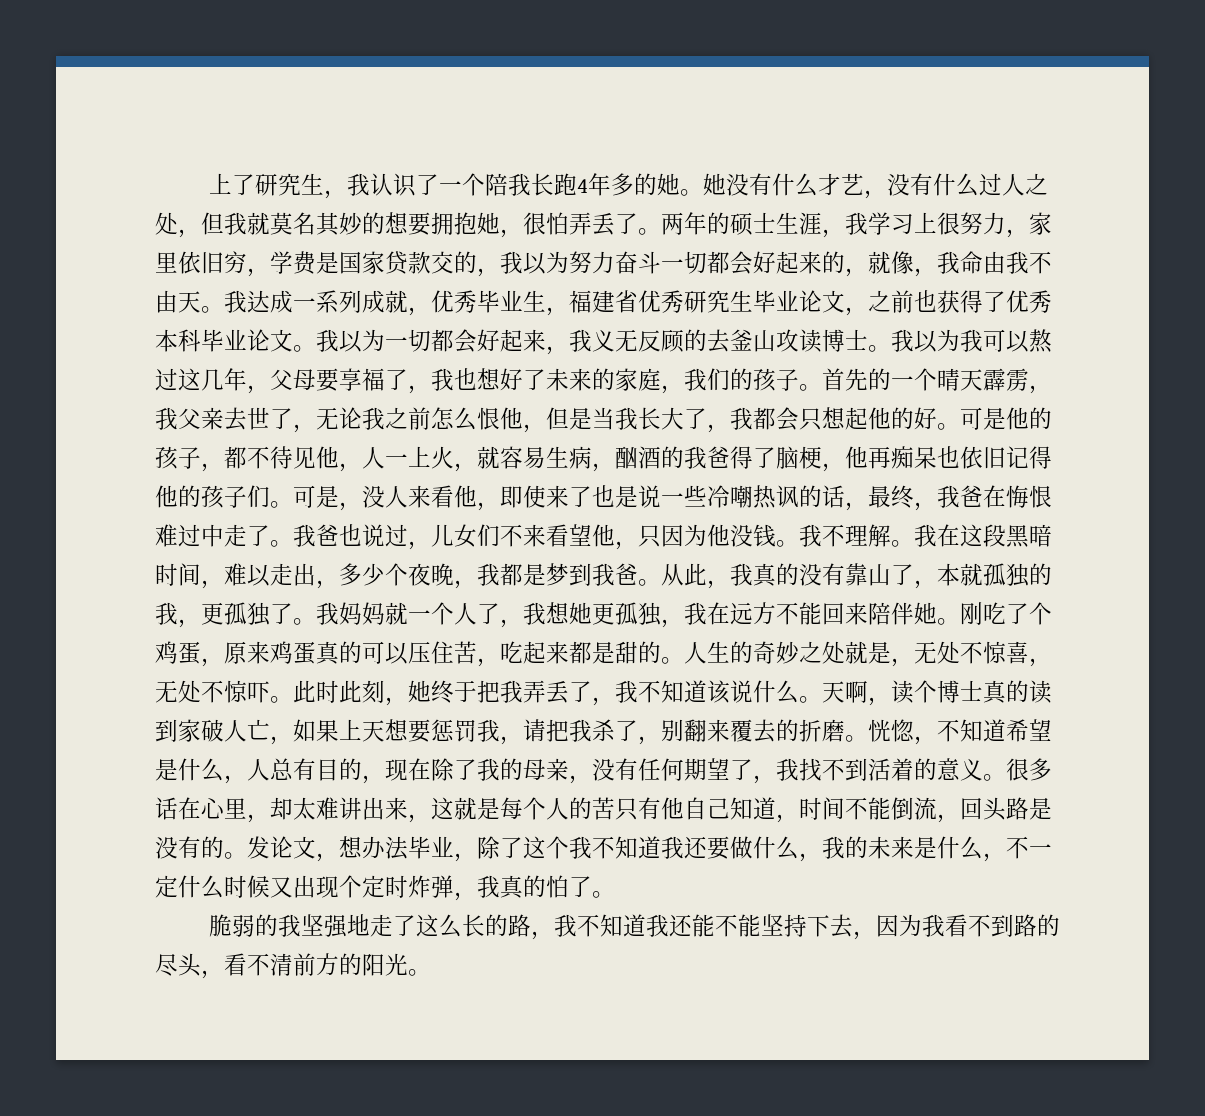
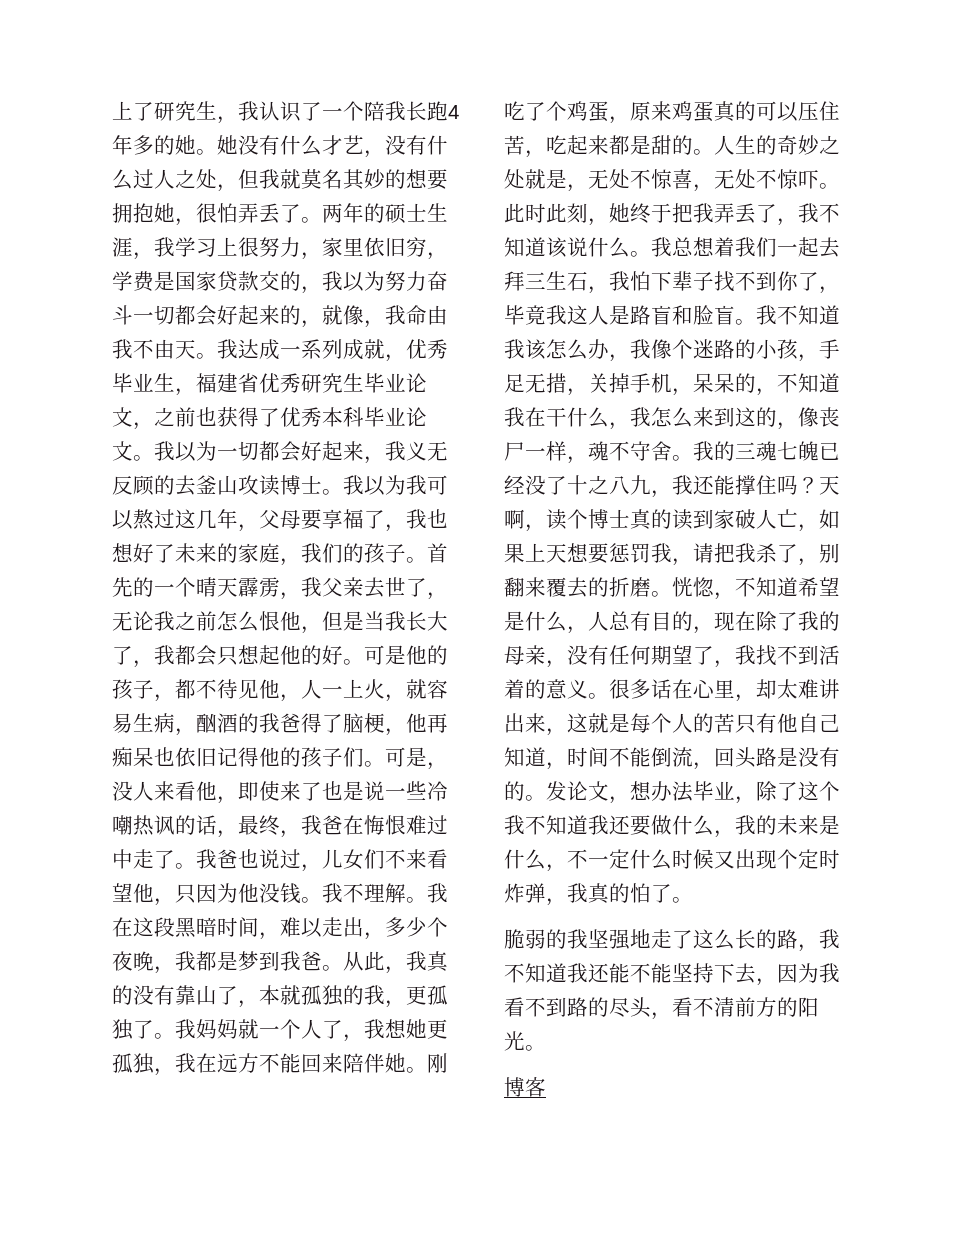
+ 我总想着我们一起去拜三生石，我怕下辈子找不到你了，毕竟我这人是路盲和脸盲。我不知道我该怎么办，我像个迷路的小孩，手足无措，关掉手机，呆呆的，不知道我在干什么，我怎么来到这的，像丧尸一样，魂不守舍。我的三魂七魄已经没了十之八九，我还能撑住吗？
+ 博客

